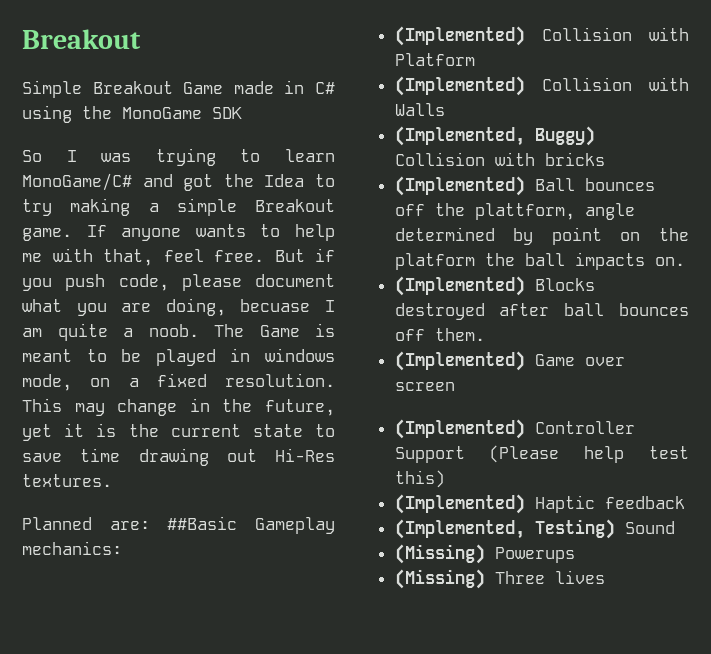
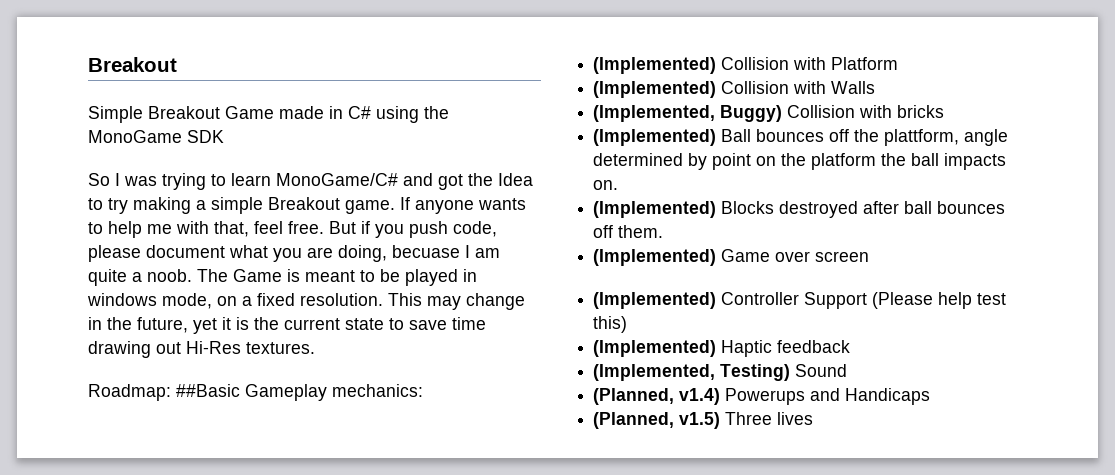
- Planned are: ##Basic Gameplay mechanics:
+ Roadmap: ##Basic Gameplay mechanics:
- (Missing) Powerups
- (Missing) Three lives
+ (Planned, v1.4) Powerups and Handicaps
+ (Planned, v1.5) Three lives

